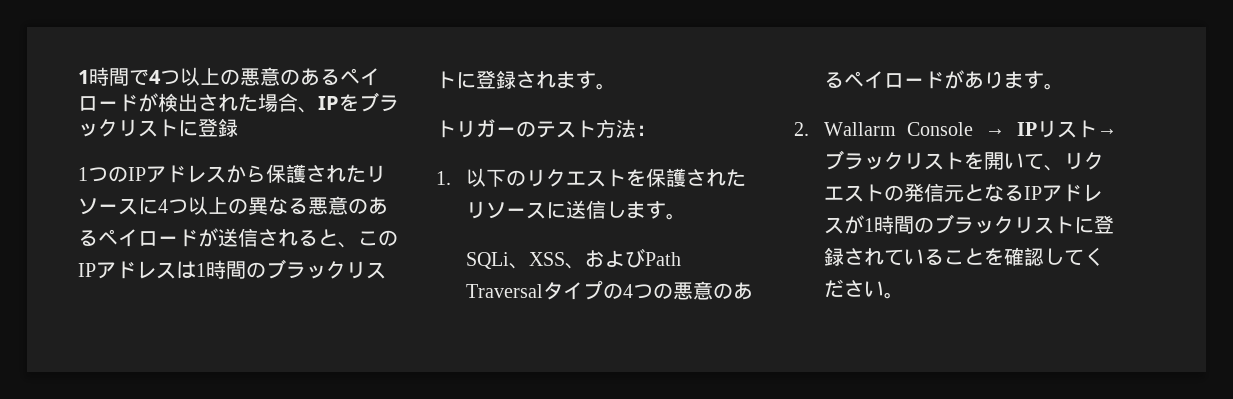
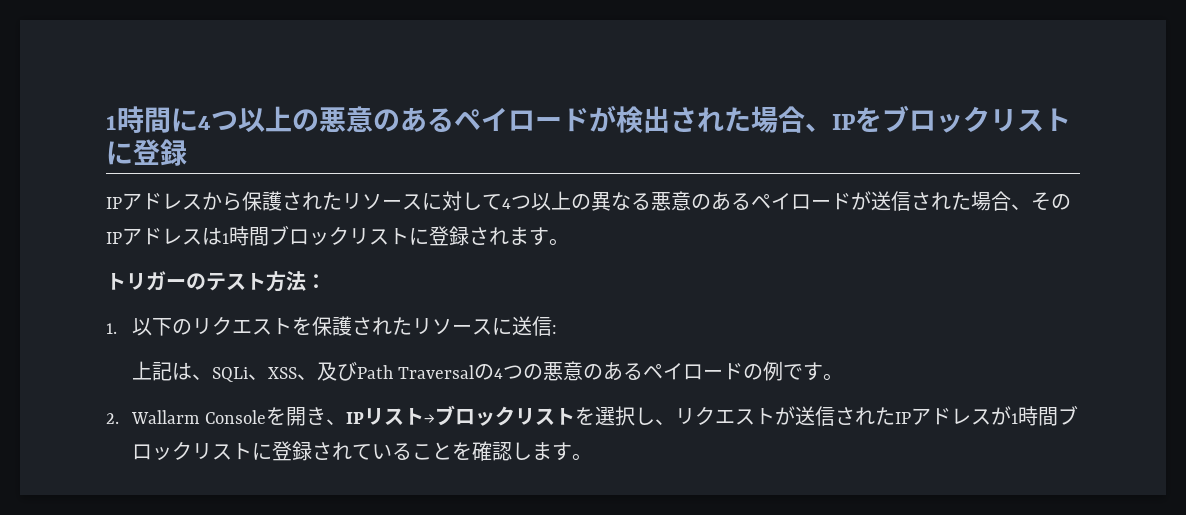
- 1時間で4つ以上の悪意のあるペイロードが検出された場合、IPをブラックリストに登録
+ 1時間に4つ以上の悪意のあるペイロードが検出された場合、IPをブロックリストに登録
- 1つのIPアドレスから保護されたリソースに4つ以上の異なる悪意のあるペイロードが送信されると、このIPアドレスは1時間のブラックリストに登録されます。
+ IPアドレスから保護されたリソースに対して4つ以上の異なる悪意のあるペイロードが送信された場合、そのIPアドレスは1時間ブロックリストに登録されます。
- 1.以下のリクエストを保護されたリソースに送信します。
- SQLi、XSS、およびPath Traversalタイプの4つの悪意のあるペイロードがあります。
+ 1.以下のリクエストを保護されたリソースに送信:
+ 上記は、SQLi、XSS、及びPath Traversalの4つの悪意のあるペイロードの例です。
- 2. Wallarm Console → IPリスト→ブラックリストを開いて、リクエストの発信元となるIPアドレスが1時間のブラックリストに登録されていることを確認してください。
+ 2. Wallarm Consoleを開き、IPリスト→ブロックリストを選択し、リクエストが送信されたIPアドレスが1時間ブロックリストに登録されていることを確認します。

